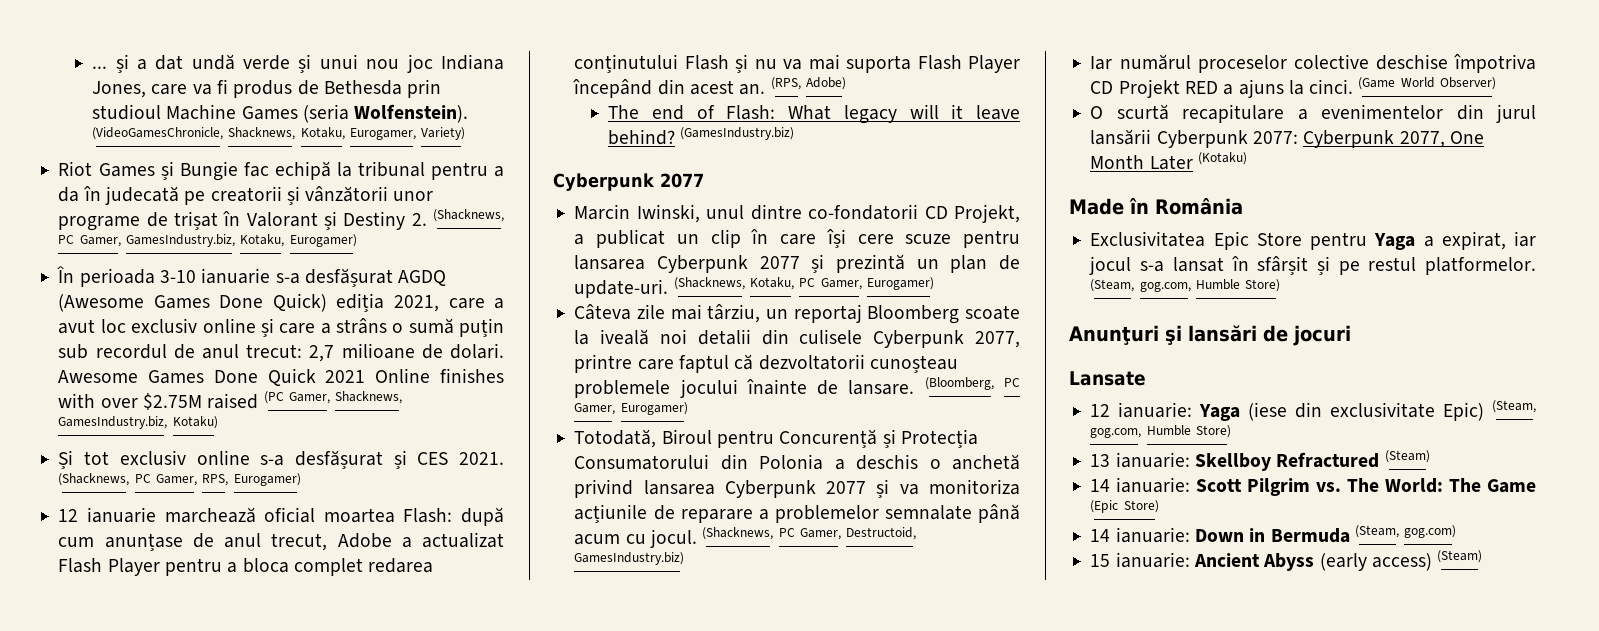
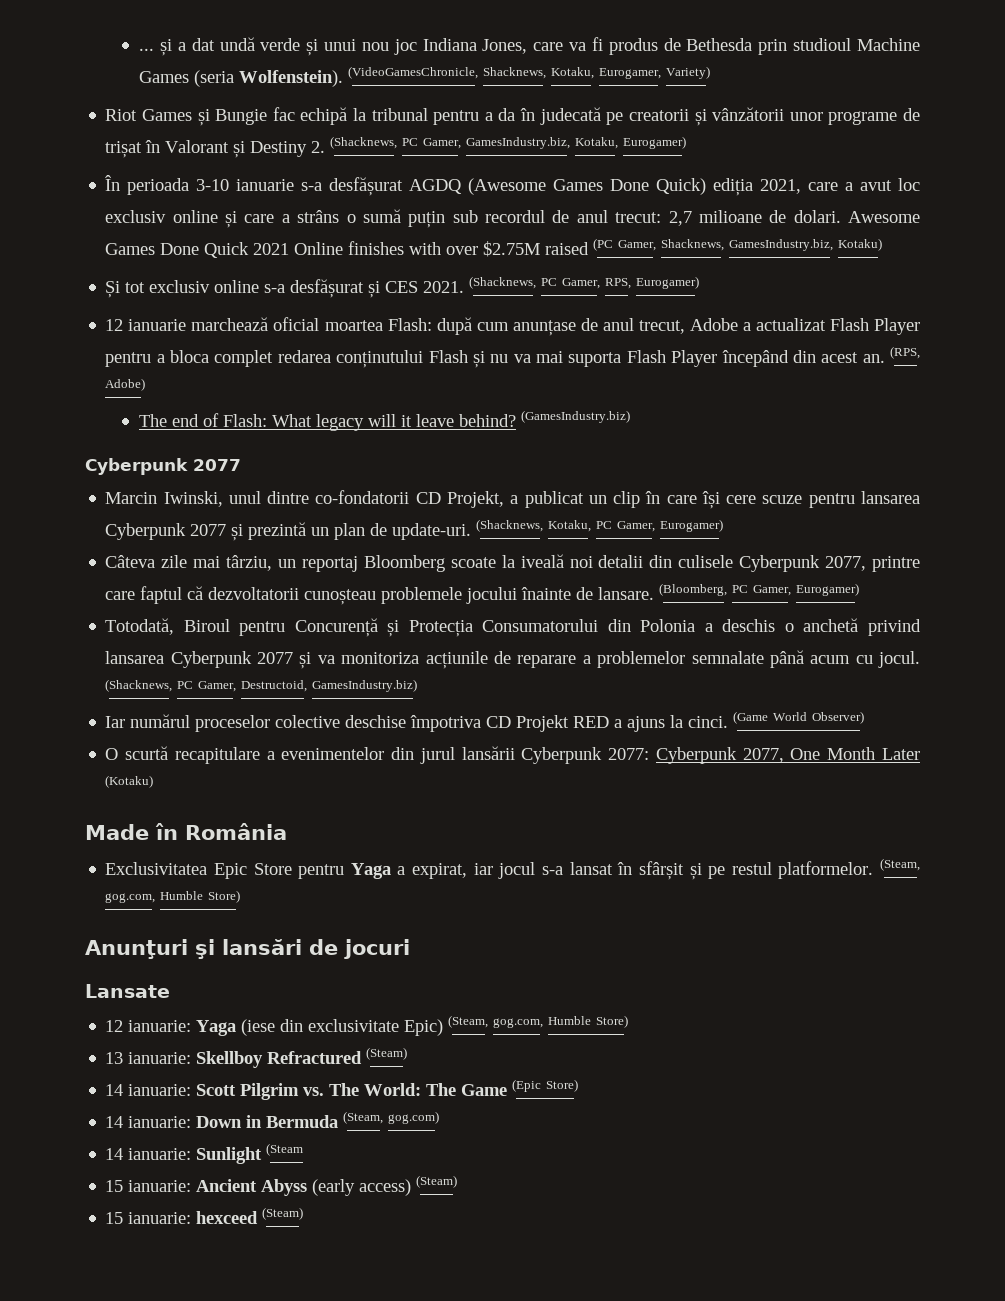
+ 14 ianuarie: Sunlight (Steam
+ 15 ianuarie: hexceed (Steam)

